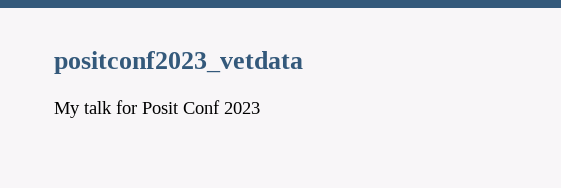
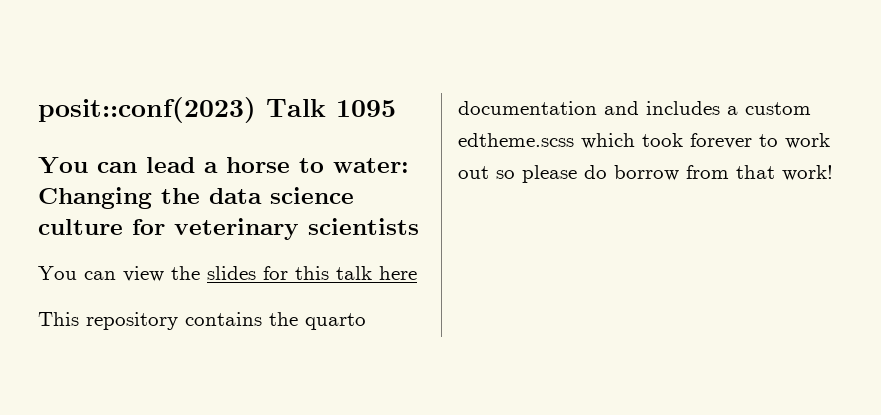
- positconf2023_vetdata
- My talk for Posit Conf 2023
+ posit::conf(2023) Talk 1095
+ You can lead a horse to water: Changing the data science culture for veterinary scientists
+ You can view the slides for this talk here
+ This repository contains the quarto documentation and includes a custom edtheme.scss which took forever to work out so please do borrow from that work!

